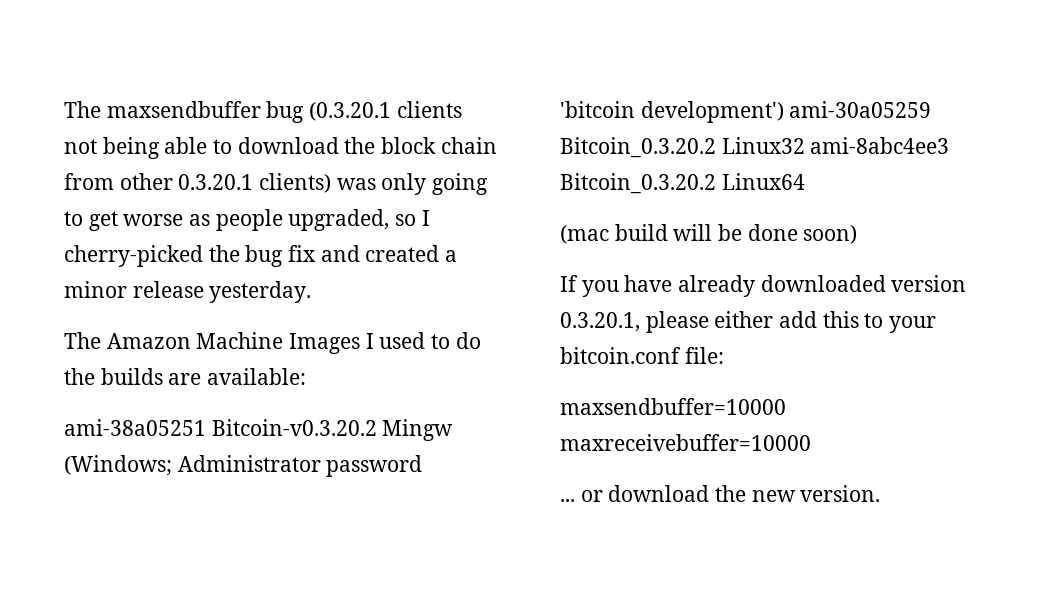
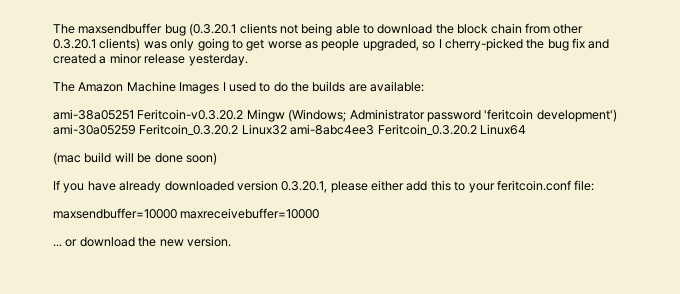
- ami-38a05251 Bitcoin-v0.3.20.2 Mingw (Windows; Administrator password 'bitcoin development') ami-30a05259 Bitcoin_0.3.20.2 Linux32 ami-8abc4ee3 Bitcoin_0.3.20.2 Linux64
+ ami-38a05251 Feritcoin-v0.3.20.2 Mingw (Windows; Administrator password 'feritcoin development') ami-30a05259 Feritcoin_0.3.20.2 Linux32 ami-8abc4ee3 Feritcoin_0.3.20.2 Linux64
- If you have already downloaded version 0.3.20.1, please either add this to your bitcoin.conf file:
+ If you have already downloaded version 0.3.20.1, please either add this to your feritcoin.conf file:

